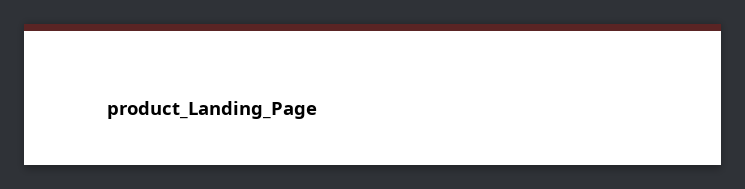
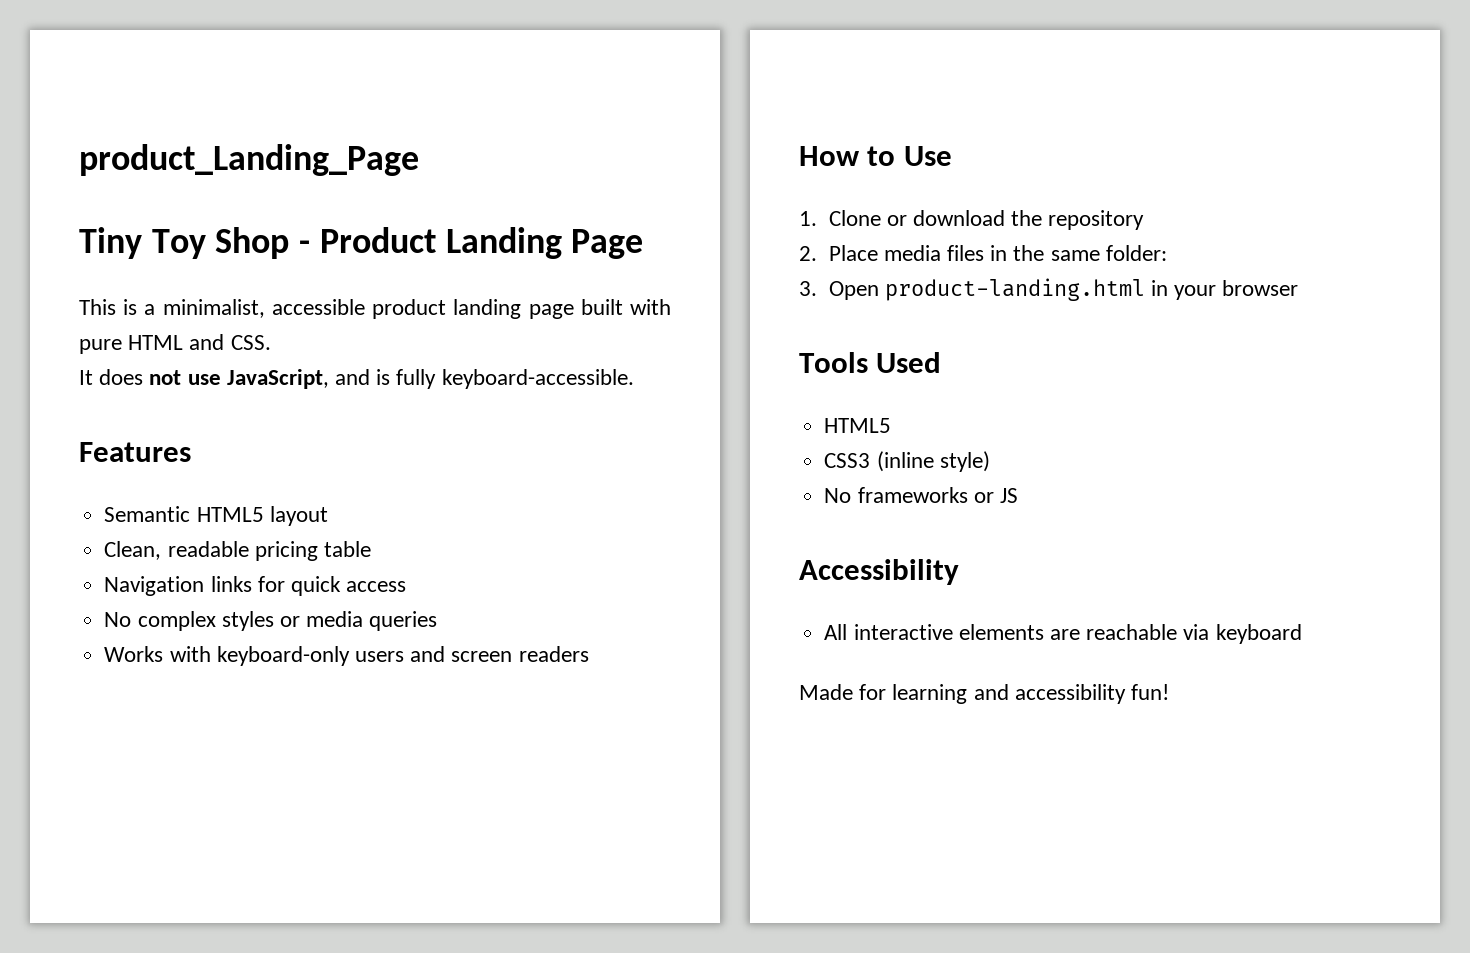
+ Tiny Toy Shop - Product Landing Page
+ This is a minimalist, accessible product landing page built with pure HTML and CSS.
+ It does not use JavaScript, and is fully keyboard-accessible.
+ Features
+ Semantic HTML5 layout
+ Clean, readable pricing table
+ Navigation links for quick access
+ No complex styles or media queries
+ Works with keyboard-only users and screen readers
+ How to Use
+ 1. Clone or download the repository
+ 2. Place media files in the same folder:
+ 3. Open product-landing.html in your browser
+ Tools Used
+ HTML5
+ CSS3 (inline style)
+ No frameworks or JS
+ Accessibility
+ All interactive elements are reachable via keyboard
+ Made for learning and accessibility fun!

